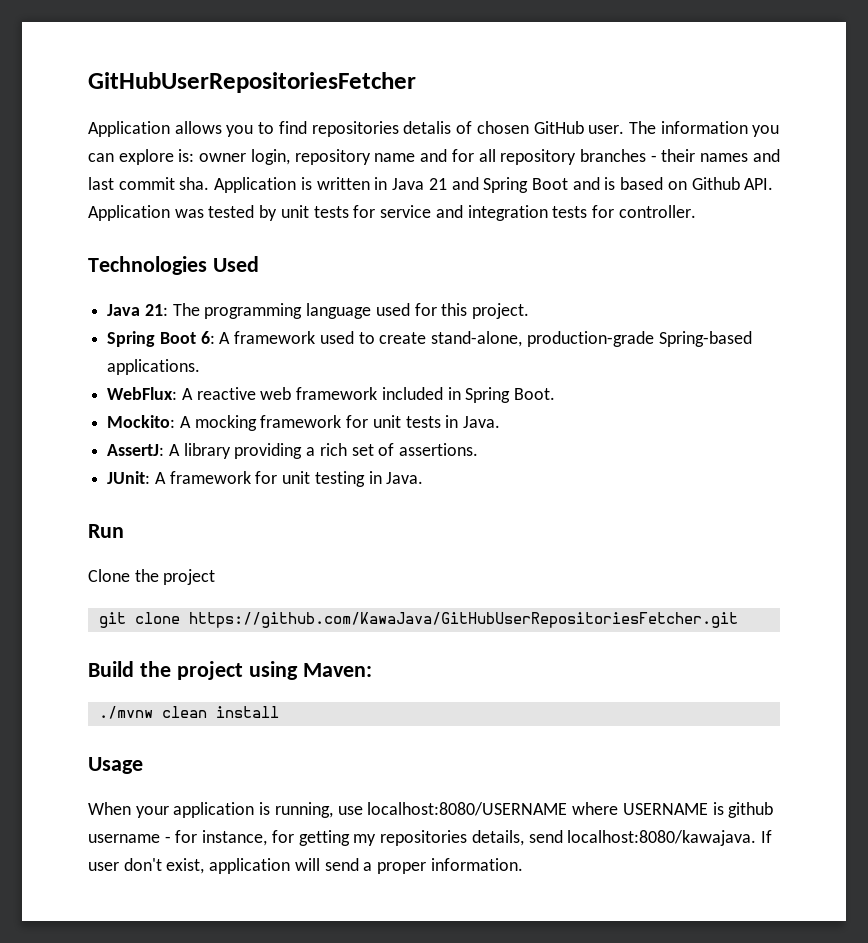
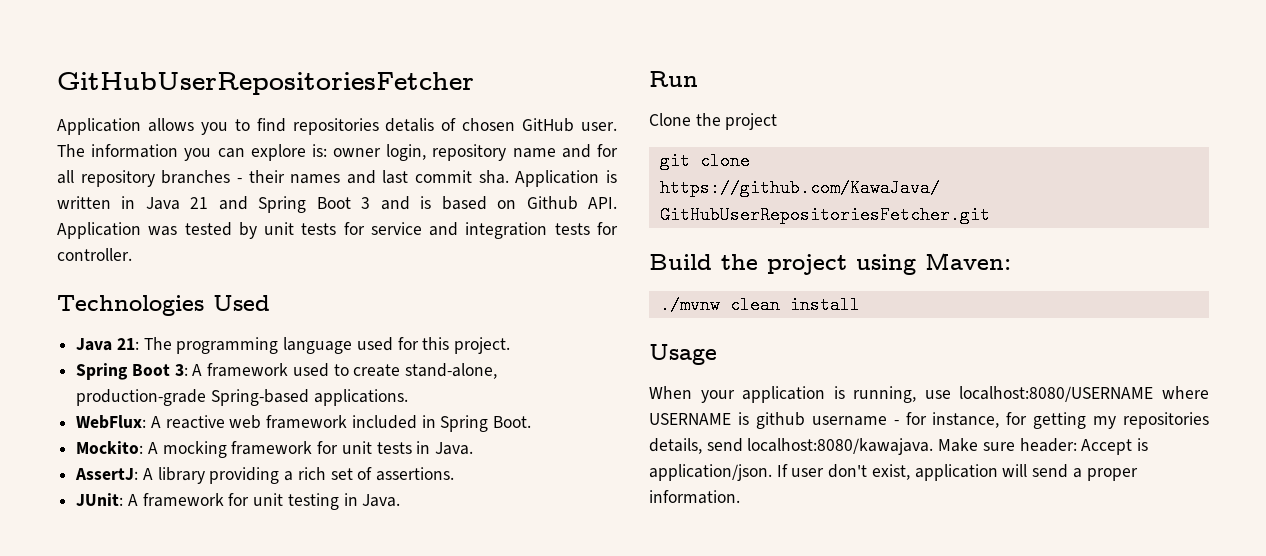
- Application is written in Java 21 and Spring Boot and is based on Github API. Application was tested by unit tests for service and integration tests for controller.
+ Application is written in Java 21 and Spring Boot 3 and is based on Github API. Application was tested by unit tests for service and integration tests for controller.
- Spring Boot 6: A framework used to create stand-alone, production-grade Spring-based applications.
+ Spring Boot 3: A framework used to create stand-alone, production-grade Spring-based applications.
+ Make sure header: Accept is application/json.

